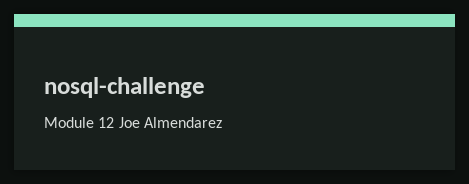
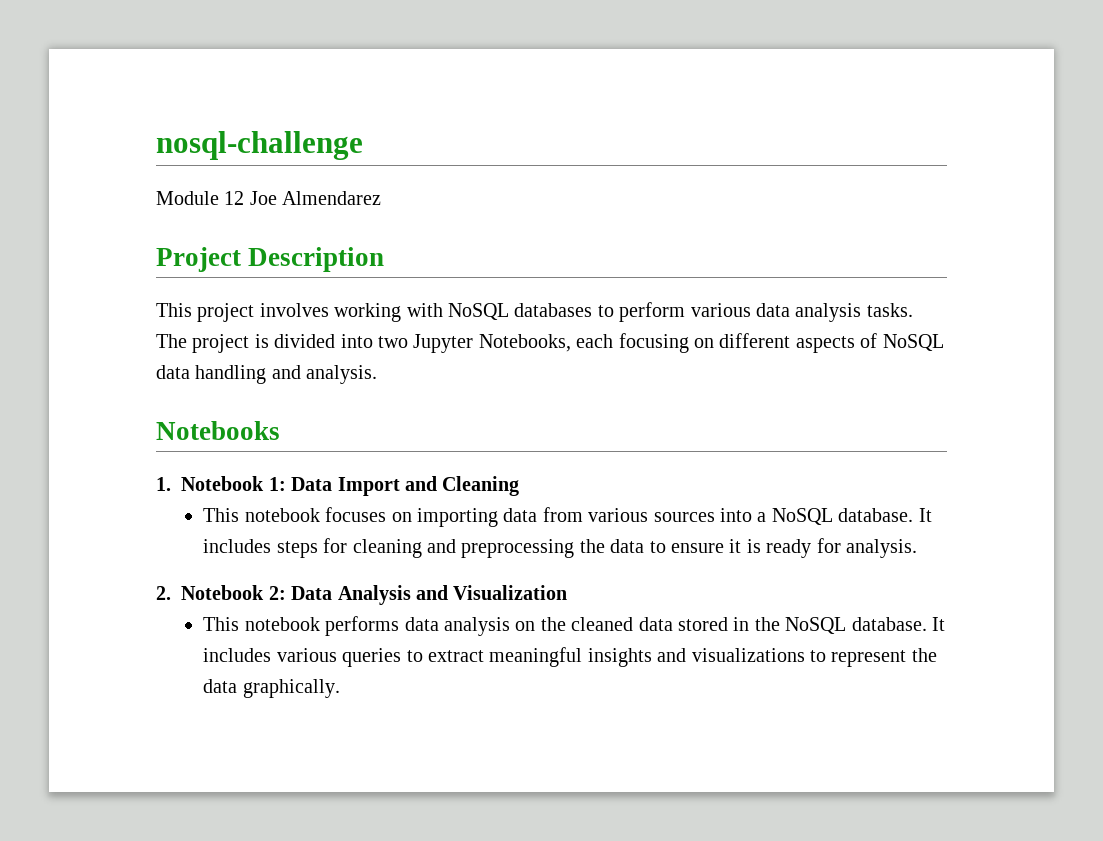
+ Project Description
+ This project involves working with NoSQL databases to perform various data analysis tasks. The project is divided into two Jupyter Notebooks, each focusing on different aspects of NoSQL data handling and analysis.
+ Notebooks
+ 1. Notebook 1: Data Import and Cleaning
+ This notebook focuses on importing data from various sources into a NoSQL database. It includes steps for cleaning and preprocessing the data to ensure it is ready for analysis.
+ 2. Notebook 2: Data Analysis and Visualization
+ This notebook performs data analysis on the cleaned data stored in the NoSQL database. It includes various queries to extract meaningful insights and visualizations to represent the data graphically.

